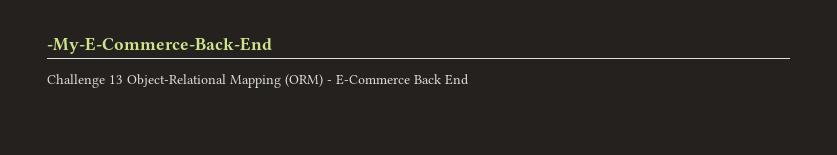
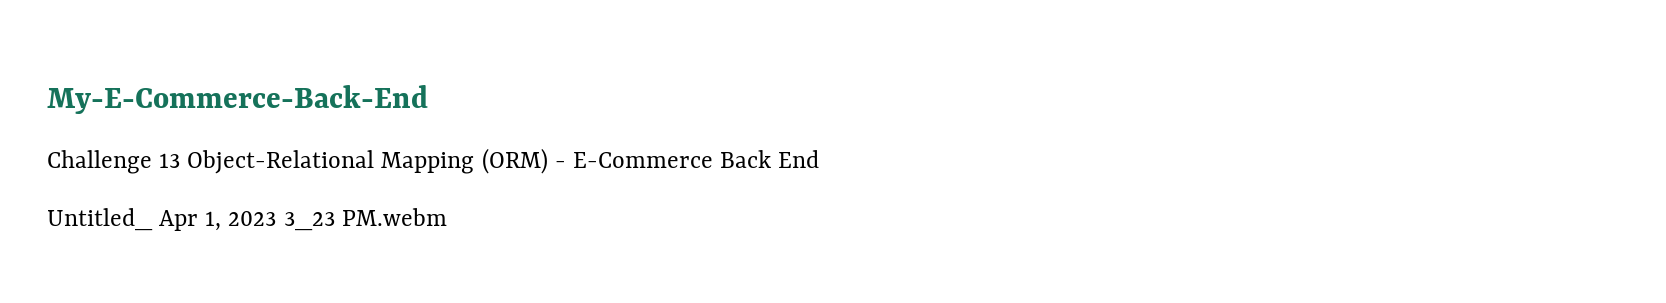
- -My-E-Commerce-Back-End
+ My-E-Commerce-Back-End
+ Untitled_ Apr 1, 2023 3_23 PM.webm

